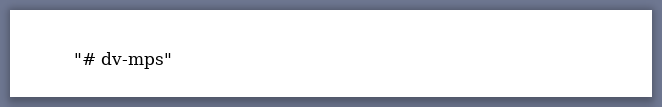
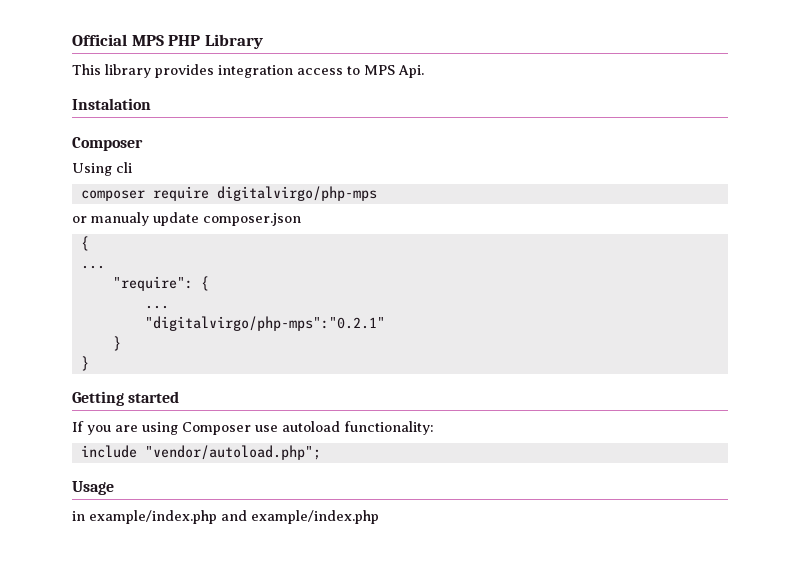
- "# dv-mps"
+ Official MPS PHP Library
+ This library provides integration access to MPS Api.
+ Instalation
+ Composer
+ Using cli
+ composer require digitalvirgo/php-mps
+ or manualy update composer.json
+ {
+ ...
+ "require": {
+ ...
+ "digitalvirgo/php-mps":"0.2.1"
+ }
+ }
+ Getting started
+ If you are using Composer use autoload functionality:
+ include "vendor/autoload.php";
+ Usage
+ in example/index.php and example/index.php

